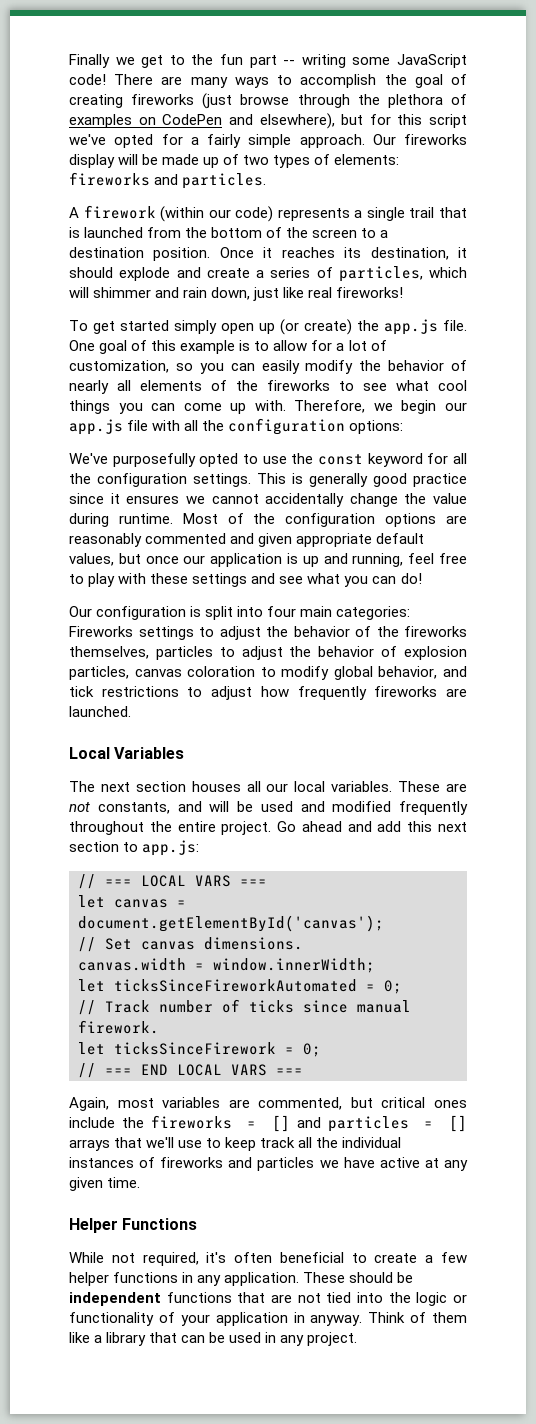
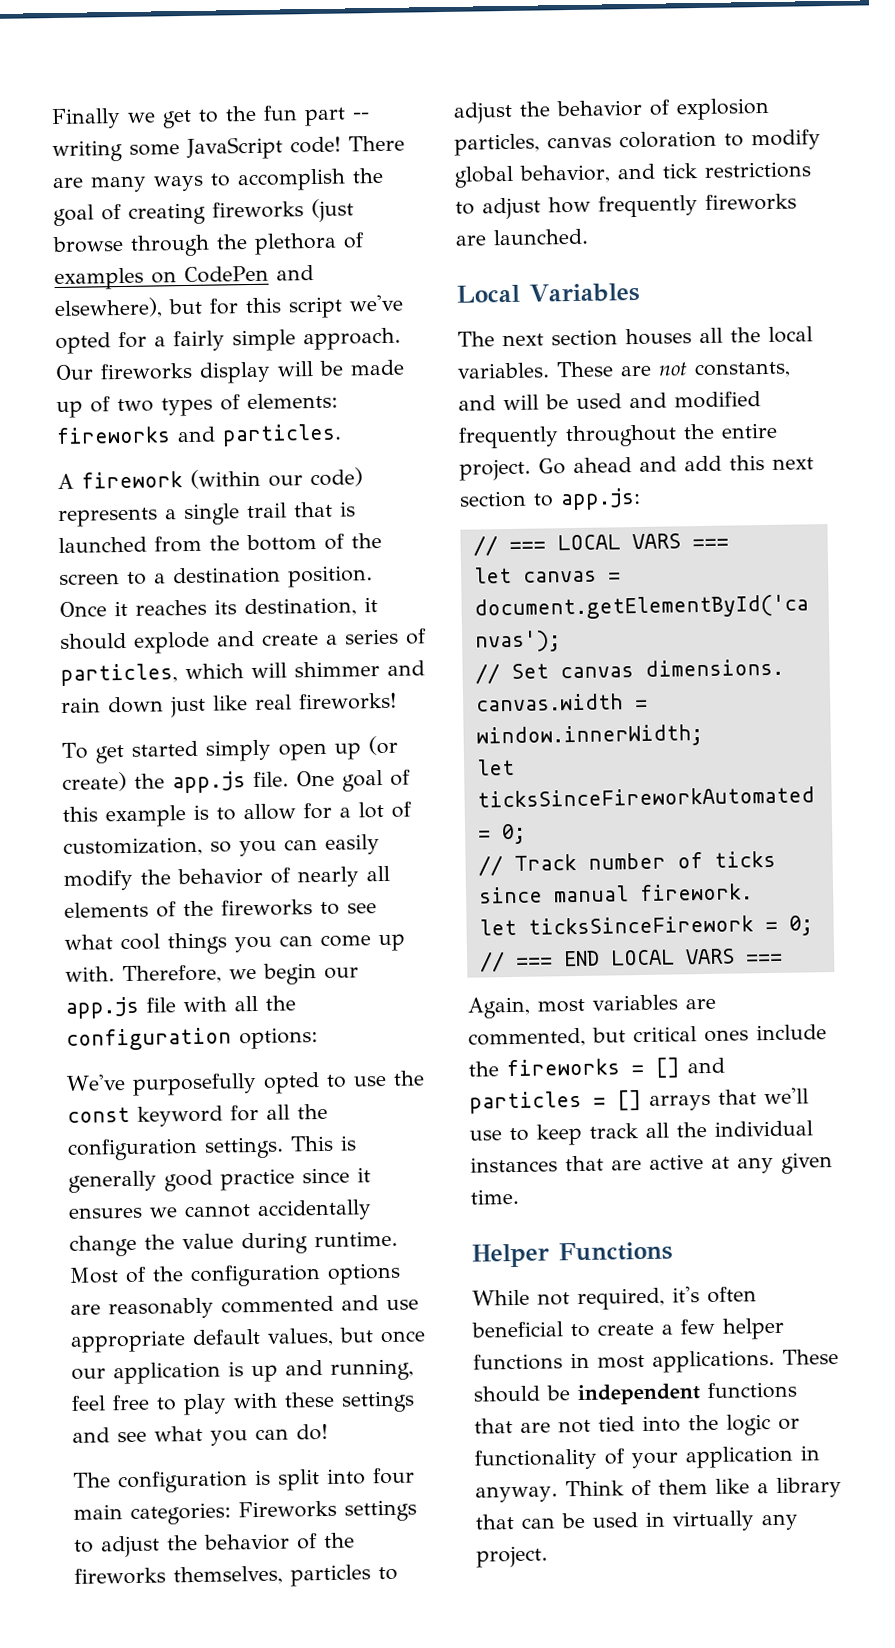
- Once it reaches its destination, it should explode and create a series of particles, which will shimmer and rain down, just like real fireworks!
+ Once it reaches its destination, it should explode and create a series of particles, which will shimmer and rain down just like real fireworks!
- Most of the configuration options are reasonably commented and given appropriate default values, but once our application is up and running, feel free to play with these settings and see what you can do!
+ Most of the configuration options are reasonably commented and use appropriate default values, but once our application is up and running, feel free to play with these settings and see what you can do!
- Our configuration is split into four main categories: Fireworks settings to adjust the behavior of the fireworks themselves, particles to adjust the behavior of explosion particles, canvas coloration to modify global behavior, and tick restrictions to adjust how frequently fireworks are launched.
+ The configuration is split into four main categories: Fireworks settings to adjust the behavior of the fireworks themselves, particles to adjust the behavior of explosion particles, canvas coloration to modify global behavior, and tick restrictions to adjust how frequently fireworks are launched.
- The next section houses all our local variables.
+ The next section houses all the local variables.
- Again, most variables are commented, but critical ones include the fireworks = [] and particles = [] arrays that we'll use to keep track all the individual instances of fireworks and particles we have active at any given time.
+ Again, most variables are commented, but critical ones include the fireworks = [] and particles = [] arrays that we'll use to keep track all the individual instances that are active at any given time.
- While not required, it's often beneficial to create a few helper functions in any application.
+ While not required, it's often beneficial to create a few helper functions in most applications.
- Think of them like a library that can be used in any project.
+ Think of them like a library that can be used in virtually any project.

